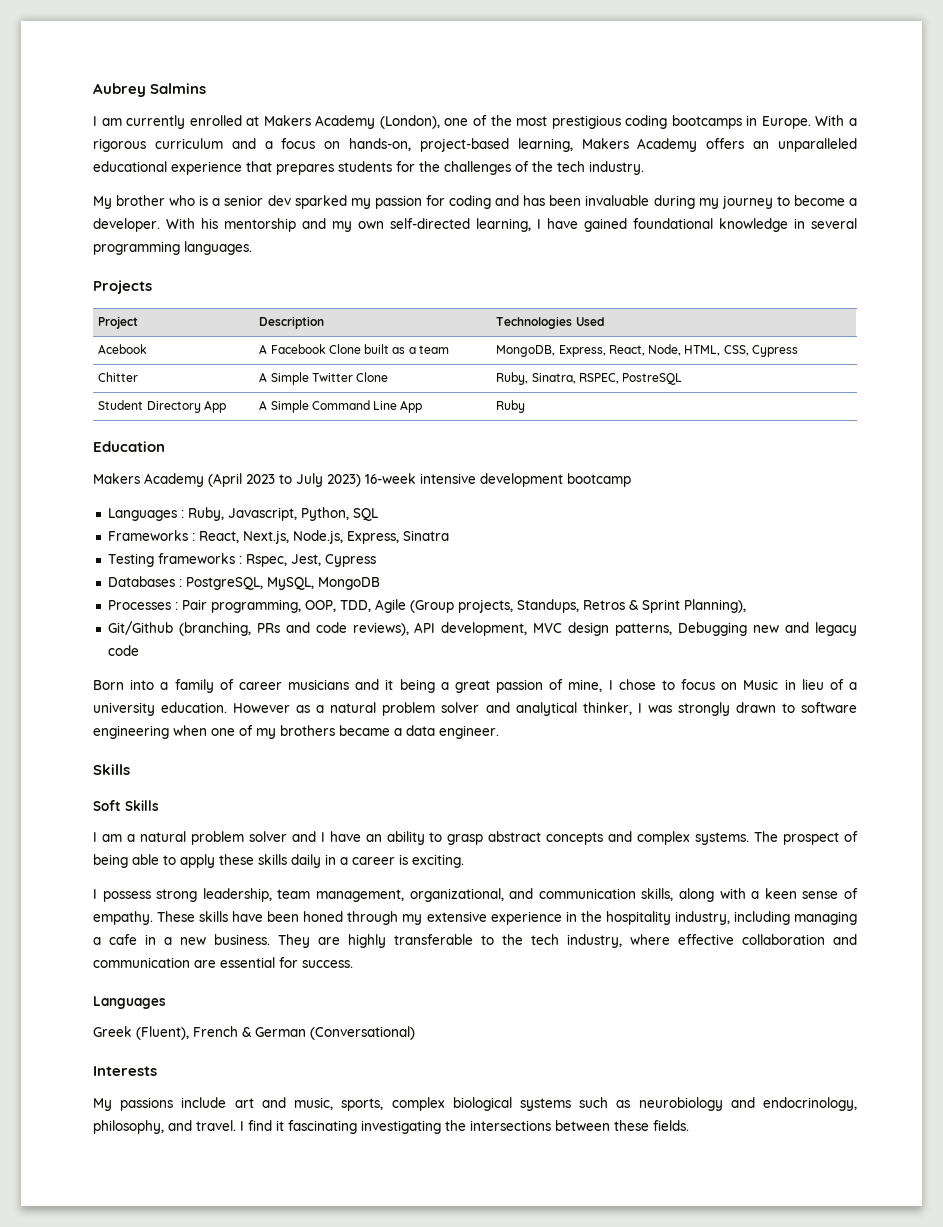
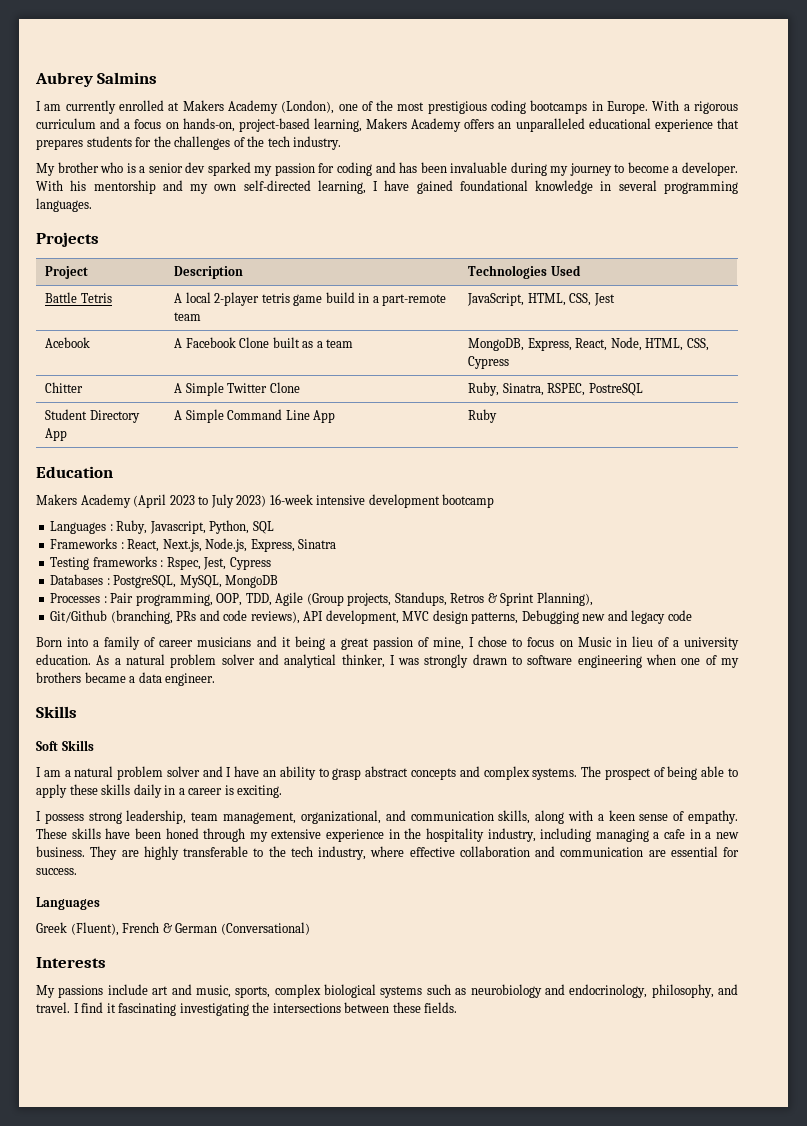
+ Battle Tetris | A local 2-player tetris game build in a part-remote team | JavaScript, HTML, CSS, Jest
- However as a natural problem solver and analytical thinker, I was strongly drawn to software engineering when one of my brothers became a data engineer.
+ As a natural problem solver and analytical thinker, I was strongly drawn to software engineering when one of my brothers became a data engineer.

